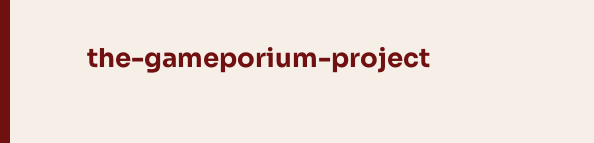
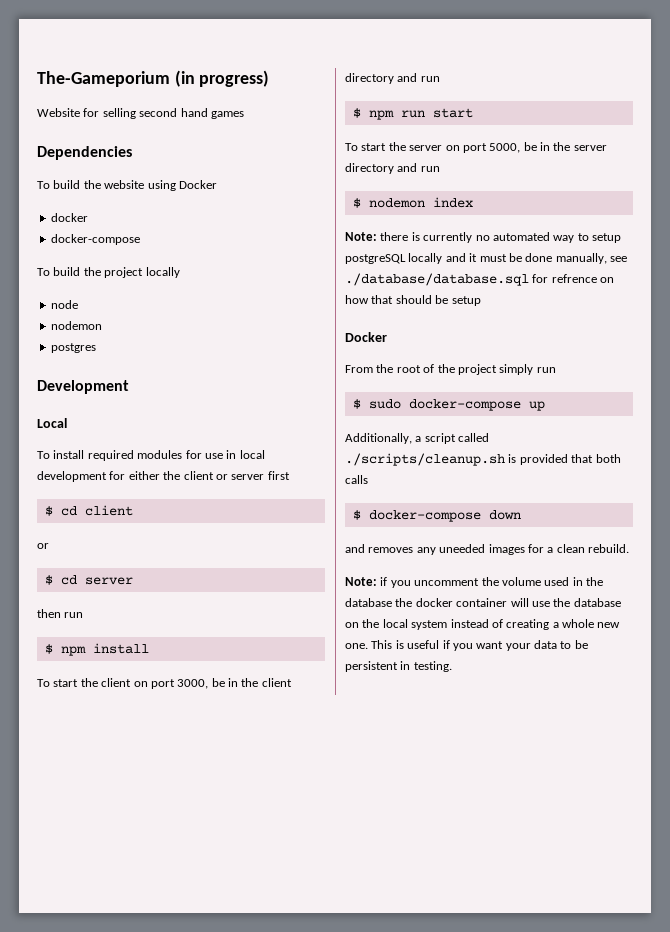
- the-gameporium-project
+ The-Gameporium (in progress)
+ Website for selling second hand games
+ Dependencies
+ To build the website using Docker
+ docker
+ docker-compose
+ To build the project locally
+ node
+ nodemon
+ postgres
+ Development
+ Local
+ To install required modules for use in local development for either the client or server first
+ $ cd client
+ or
+ $ cd server
+ then run
+ $ npm install
+ To start the client on port 3000, be in the client directory and run
+ $ npm run start
+ To start the server on port 5000, be in the server directory and run
+ $ nodemon index
+ Note: there is currently no automated way to setup postgreSQL locally and it must be done manually, see ./database/database.sql for refrence on how that should be setup
+ Docker
+ From the root of the project simply run
+ $ sudo docker-compose up
+ Additionally, a script called ./scripts/cleanup.sh is provided that both calls
+ $ docker-compose down
+ and removes any uneeded images for a clean rebuild.
+ Note: if you uncomment the volume used in the database the docker container will use the database on the local system instead of creating a whole new one. This is useful if you want your data to be persistent in testing.

